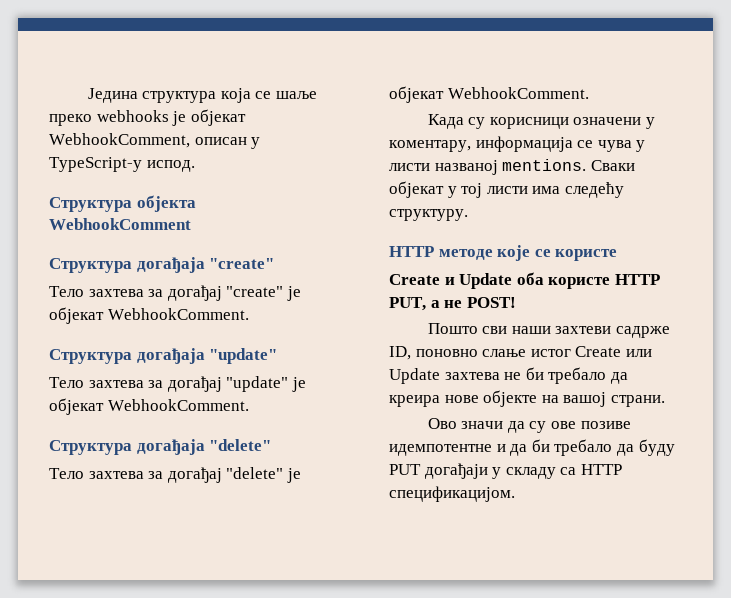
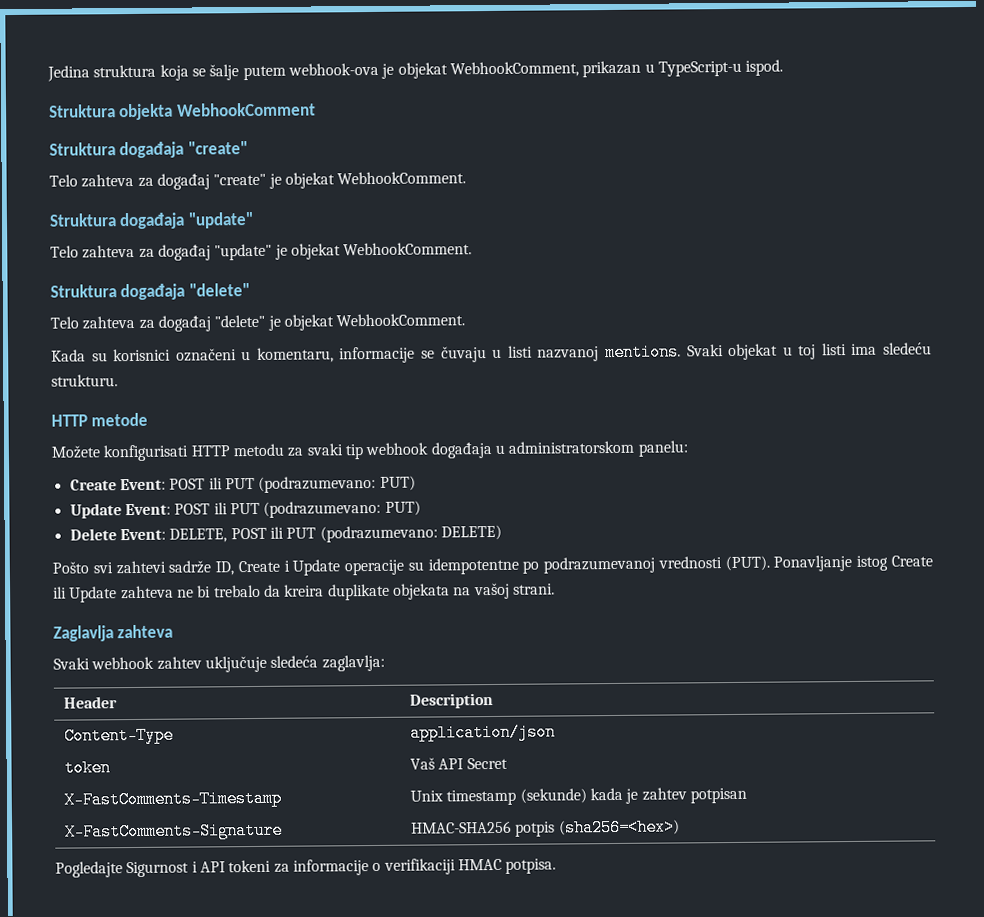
- Једина структура која се шаље преко webhooks је објекат WebhookComment, описан у TypeScript-у испод.
- Структура објекта WebhookComment
+ Jedina struktura koja se šalje putem webhook-ova je objekat WebhookComment, prikazan u TypeScript-u ispod.
+ Struktura objekta WebhookComment
- Структура догађаја "create"
+ Struktura događaja "create"
- Тело захтева за догађај "create" je објекат WebhookComment.
- Структура догађаја "update"
+ Telo zahteva za događaj "create" je objekat WebhookComment.
+ Struktura događaja "update"
- Тело захтева за догађај "update" je објекат WebhookComment.
- Структура догађаја "delete"
+ Telo zahteva za događaj "update" je objekat WebhookComment.
+ Struktura događaja "delete"
- Тело захтева за догађај "delete" je објекат WebhookComment.
- Када су корисници означени у коментару, информација се чува у листи названој mentions. Сваки објекат у тој листи има следећу структуру.
- HTTP методе које се користе
- Create и Update оба користе HTTP PUT, а не POST!
- Пошто сви наши захтеви садрже ID, поновно слање истог Create или Update захтева не би требало да креира нове објекте на вашој страни.
- Ово значи да су ове позиве идемпотентне и да би требало да буду PUT догађаји у складу са HTTP спецификацијом.
+ Telo zahteva za događaj "delete" je objekat WebhookComment.
+ Kada su korisnici označeni u komentaru, informacije se čuvaju u listi nazvanoj mentions. Svaki objekat u toj listi ima sledeću strukturu.
+ HTTP metode
+ Možete konfigurisati HTTP metodu za svaki tip webhook događaja u administratorskom panelu:
+ Create Event: POST ili PUT (podrazumevano: PUT)
+ Update Event: POST ili PUT (podrazumevano: PUT)
+ Delete Event: DELETE, POST ili PUT (podrazumevano: DELETE)
+ Pošto svi zahtevi sadrže ID, Create i Update operacije su idempotentne po podrazumevanoj vrednosti (PUT). Ponavljanje istog Create ili Update zahteva ne bi trebalo da kreira duplikate objekata na vašoj strani.
+ Zaglavlja zahteva
+ Svaki webhook zahtev uključuje sledeća zaglavlja:
+ Header | Description
+ Content-Type | application/json
+ token | Vaš API Secret
+ X-FastComments-Timestamp | Unix timestamp (sekunde) kada je zahtev potpisan
+ X-FastComments-Signature | HMAC-SHA256 potpis (sha256=<hex>)
+ Pogledajte Sigurnost i API tokeni za informacije o verifikaciji HMAC potpisa.

